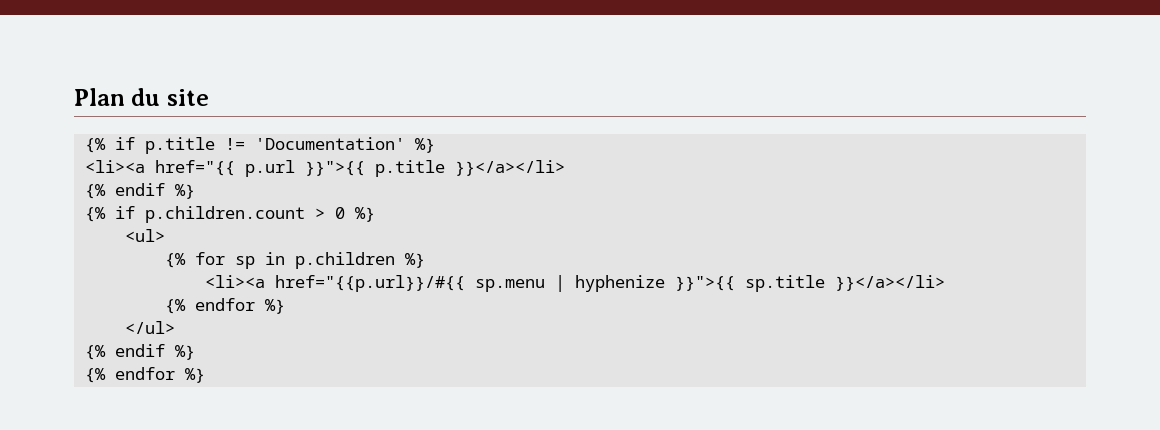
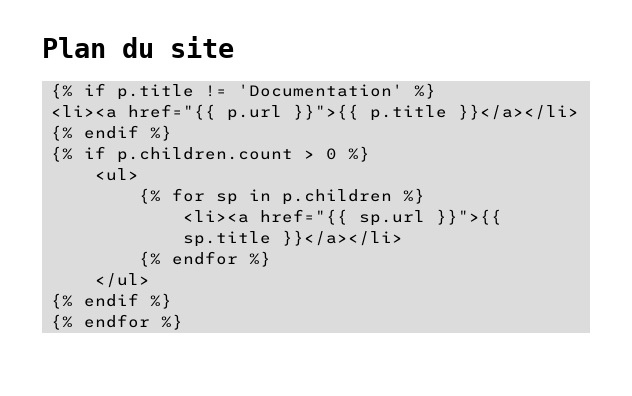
- <li><a href="{{p.url}}/#{{ sp.menu | hyphenize }}">{{ sp.title }}</a></li>
+ <li><a href="{{ sp.url }}">{{ sp.title }}</a></li>

